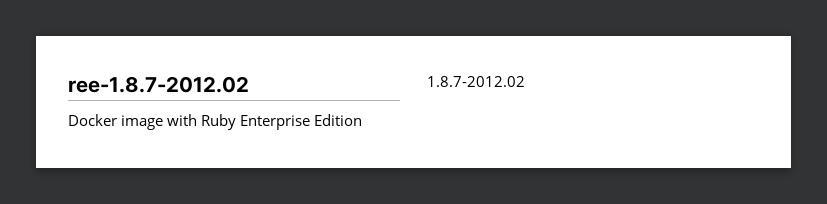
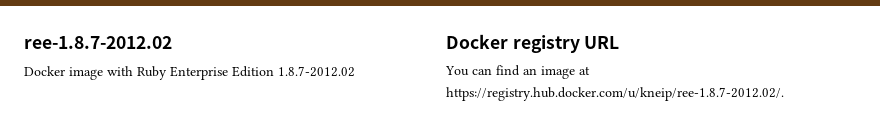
+ Docker registry URL
+ You can find an image at https://registry.hub.docker.com/u/kneip/ree-1.8.7-2012.02/.

